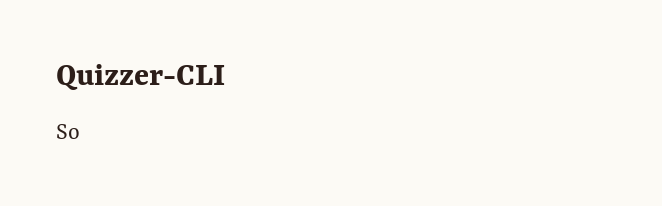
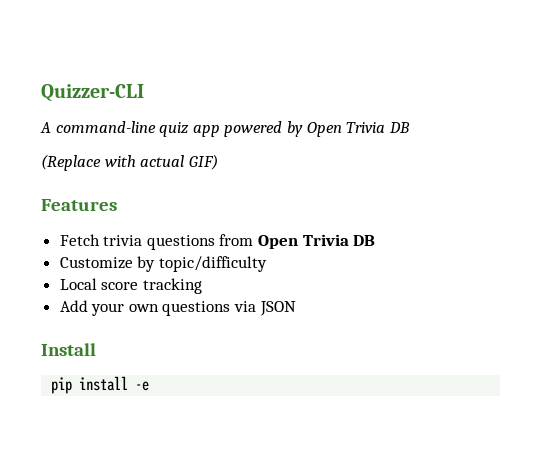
- So
+ A command-line quiz app powered by Open Trivia DB
+ (Replace with actual GIF)
+ Features
+ Fetch trivia questions from Open Trivia DB
+ Customize by topic/difficulty
+ Local score tracking
+ Add your own questions via JSON
+ Install
+ pip install -e

